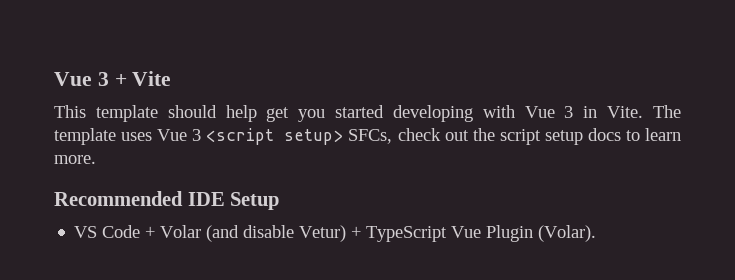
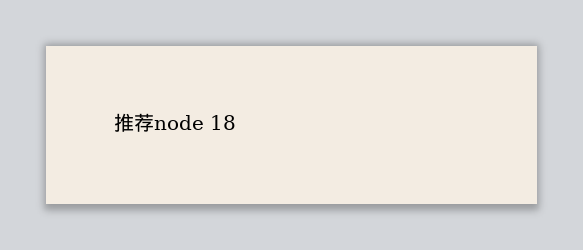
- Vue 3 + Vite
- This template should help get you started developing with Vue 3 in Vite. The template uses Vue 3 <script setup> SFCs, check out the script setup docs to learn more.
- Recommended IDE Setup
- VS Code + Volar (and disable Vetur) + TypeScript Vue Plugin (Volar).
+ 推荐node 18

